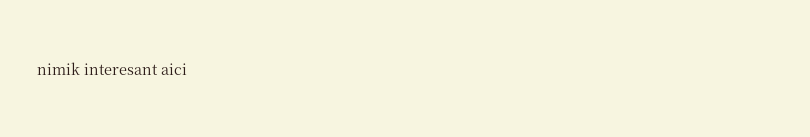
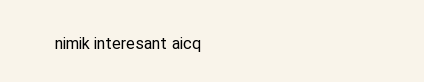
- nimik interesant aici
+ nimik interesant aicq

